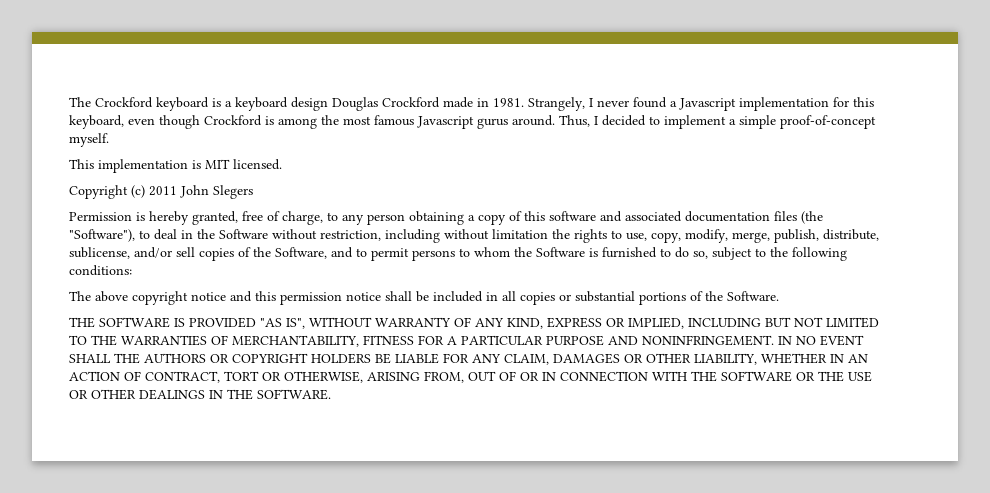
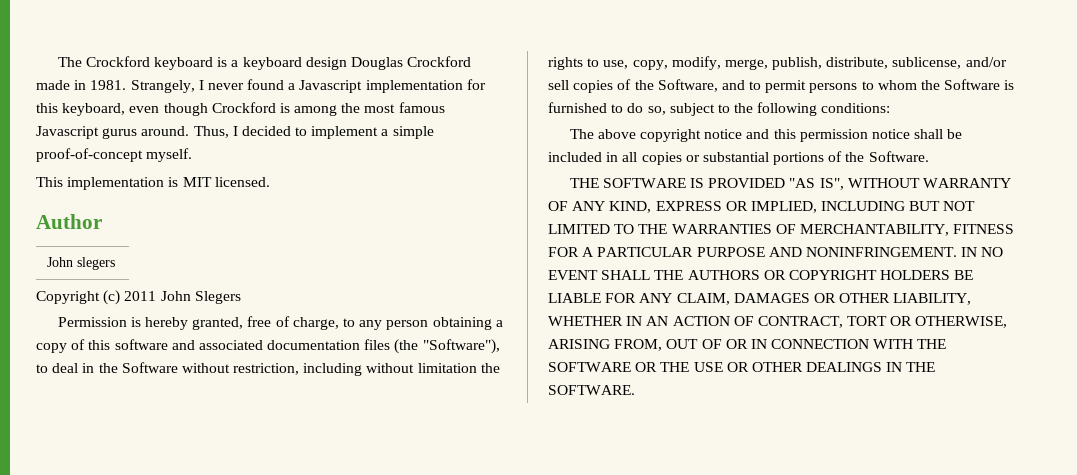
+ Author
+ John slegers

